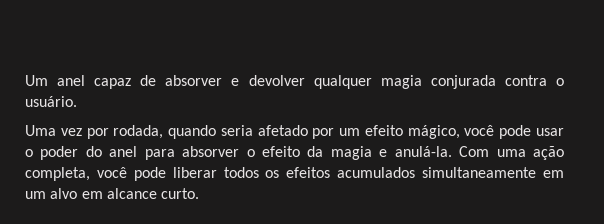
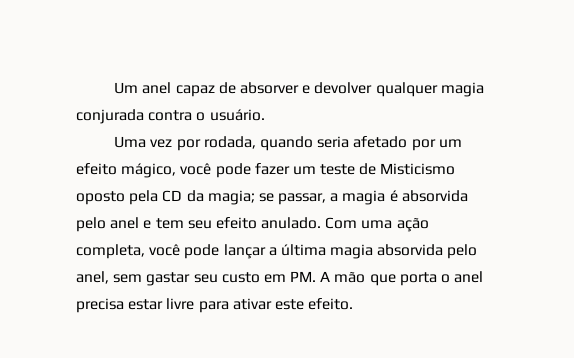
- Uma vez por rodada, quando seria afetado por um efeito mágico, você pode usar o poder do anel para absorver o efeito da magia e anulá-la.
+ Uma vez por rodada, quando seria afetado por um efeito mágico, você pode fazer um teste de Misticismo oposto pela CD da magia; se passar, a magia é absorvida pelo anel e tem seu efeito anulado.
- Com uma ação completa, você pode liberar todos os efeitos acumulados simultaneamente em um alvo em alcance curto.
+ Com uma ação completa, você pode lançar a última magia absorvida pelo anel, sem gastar seu custo em PM. A mão que porta o anel precisa estar livre para ativar este efeito.

